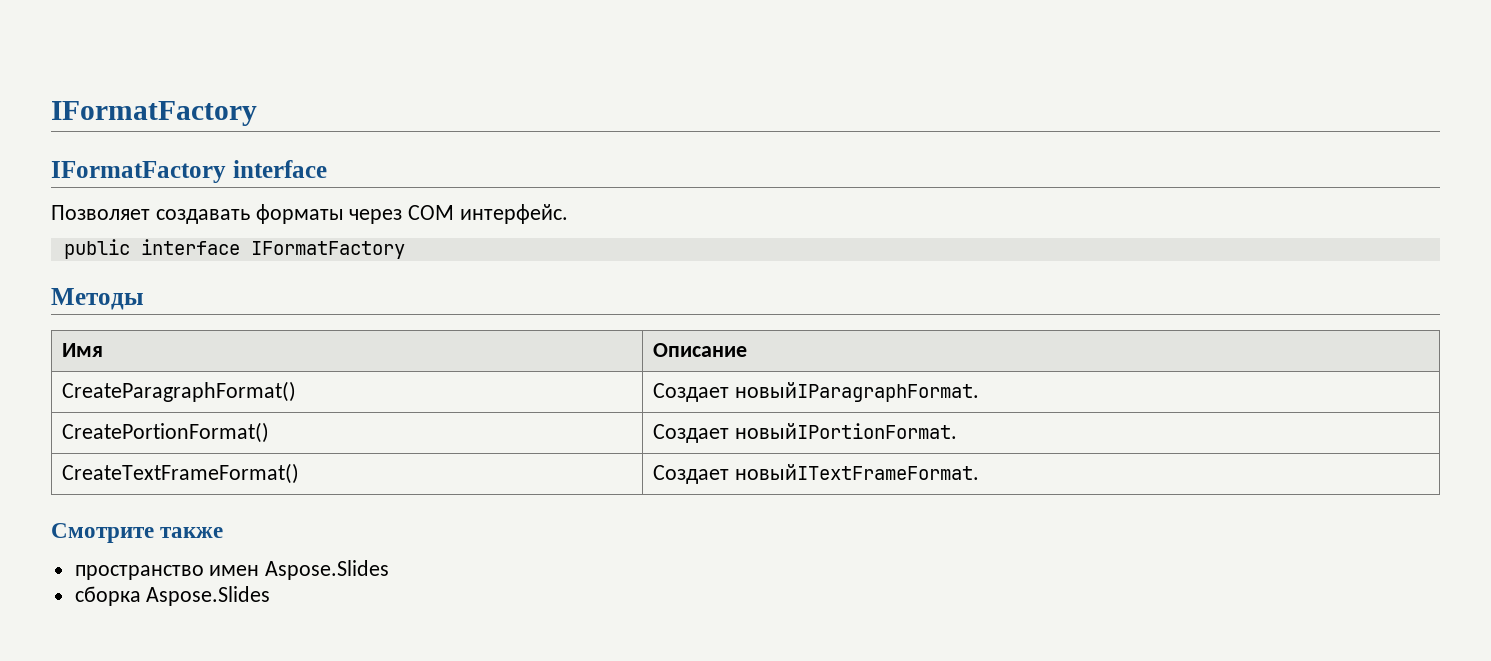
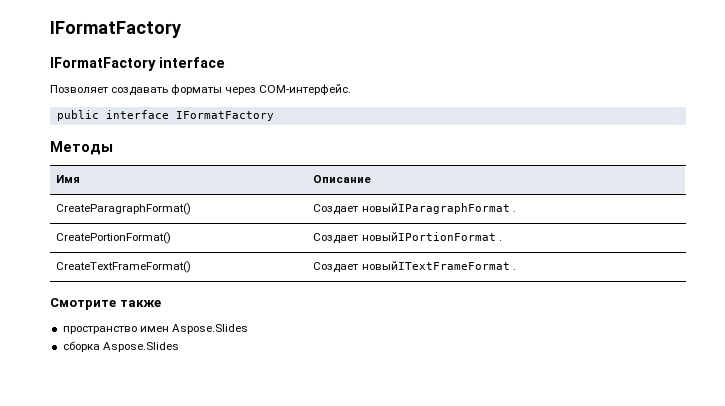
- Позволяет создавать форматы через COM интерфейс.
+ Позволяет создавать форматы через COM-интерфейс.
- CreateParagraphFormat() | Создает новыйIParagraphFormat.
+ CreateParagraphFormat() | Создает новыйIParagraphFormat .
- CreatePortionFormat() | Создает новыйIPortionFormat.
+ CreatePortionFormat() | Создает новыйIPortionFormat .
- CreateTextFrameFormat() | Создает новыйITextFrameFormat.
+ CreateTextFrameFormat() | Создает новыйITextFrameFormat .

